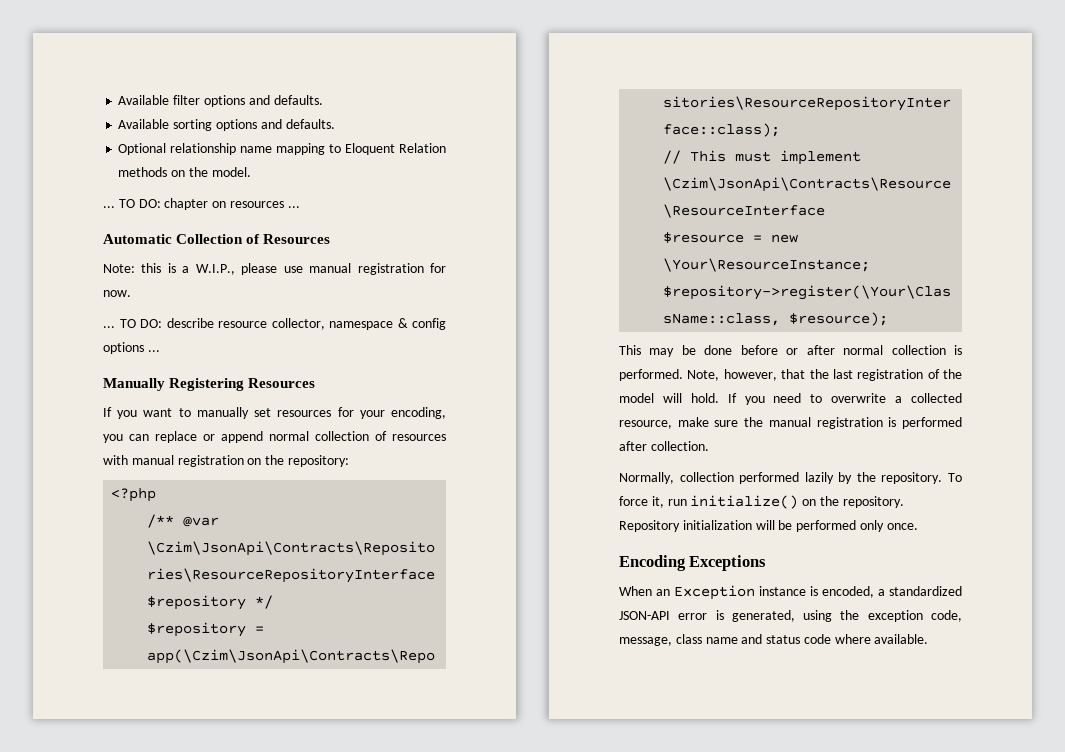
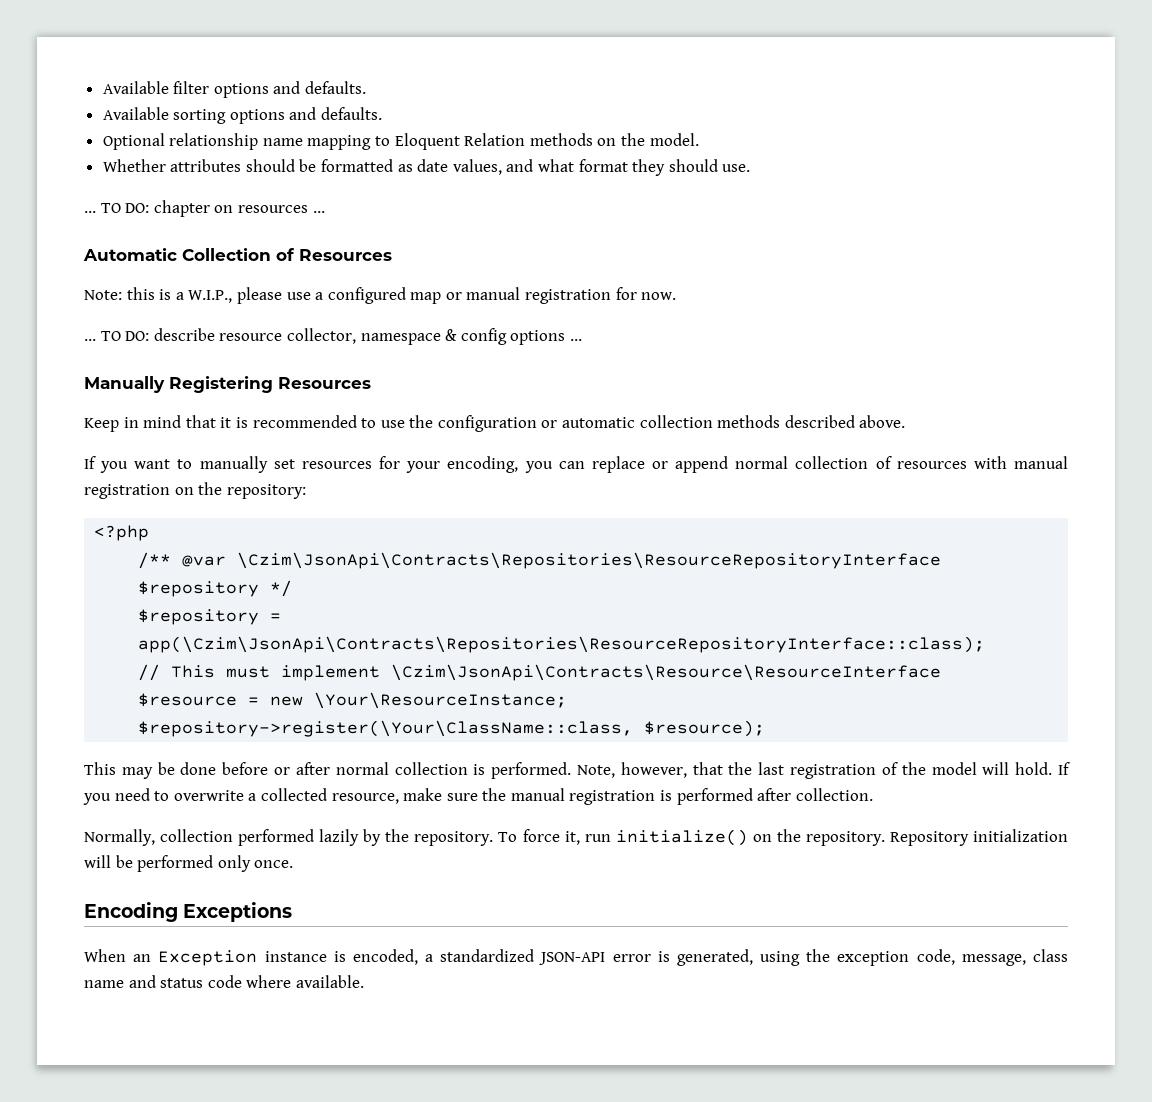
+ Whether attributes should be formatted as date values, and what format they should use.
- Note: this is a W.I.P., please use manual registration for now.
+ Note: this is a W.I.P., please use a configured map or manual registration for now.
+ Keep in mind that it is recommended to use the configuration or automatic collection methods described above.

